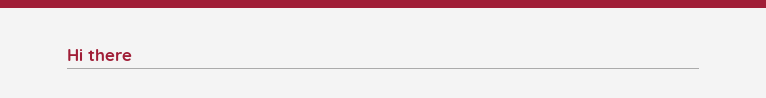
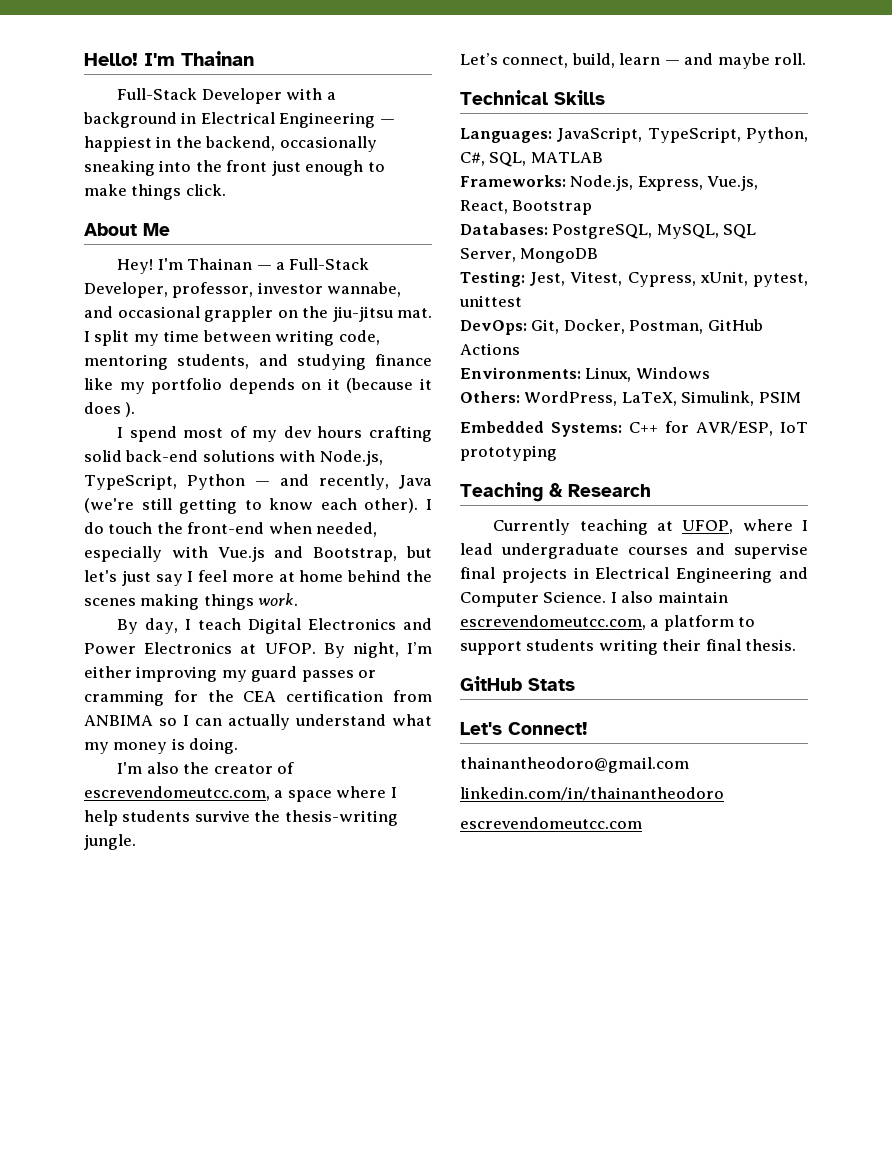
- Hi there
+ Hello! I'm Thainan
+ Full-Stack Developer with a background in Electrical Engineering — happiest in the backend, occasionally sneaking into the front just enough to make things click.
+ About Me
+ Hey! I'm Thainan — a Full-Stack Developer, professor, investor wannabe, and occasional grappler on the jiu-jitsu mat. I split my time between writing code, mentoring students, and studying finance like my portfolio depends on it (because it does ).
+ I spend most of my dev hours crafting solid back-end solutions with Node.js, TypeScript, Python — and recently, Java (we're still getting to know each other). I do touch the front-end when needed, especially with Vue.js and Bootstrap, but let's just say I feel more at home behind the scenes making things work.
+ By day, I teach Digital Electronics and Power Electronics at UFOP. By night, I’m either improving my guard passes or cramming for the CEA certification from ANBIMA so I can actually understand what my money is doing.
+ I'm also the creator of escrevendomeutcc.com, a space where I help students survive the thesis-writing jungle.
+ Let’s connect, build, learn — and maybe roll.
+ Technical Skills
+ Languages: JavaScript, TypeScript, Python, C#, SQL, MATLAB
+ Frameworks: Node.js, Express, Vue.js, React, Bootstrap
+ Databases: PostgreSQL, MySQL, SQL Server, MongoDB
+ Testing: Jest, Vitest, Cypress, xUnit, pytest, unittest
+ DevOps: Git, Docker, Postman, GitHub Actions
+ Environments: Linux, Windows
+ Others: WordPress, LaTeX, Simulink, PSIM
+ Embedded Systems: C++ for AVR/ESP, IoT prototyping
+ Teaching & Research
+ Currently teaching at UFOP, where I lead undergraduate courses and supervise final projects in Electrical Engineering and Computer Science. I also maintain escrevendomeutcc.com, a platform to support students writing their final thesis.
+ GitHub Stats
+ Let's Connect!
+ thainantheodoro@gmail.com
+ linkedin.com/in/thainantheodoro
+ escrevendomeutcc.com

